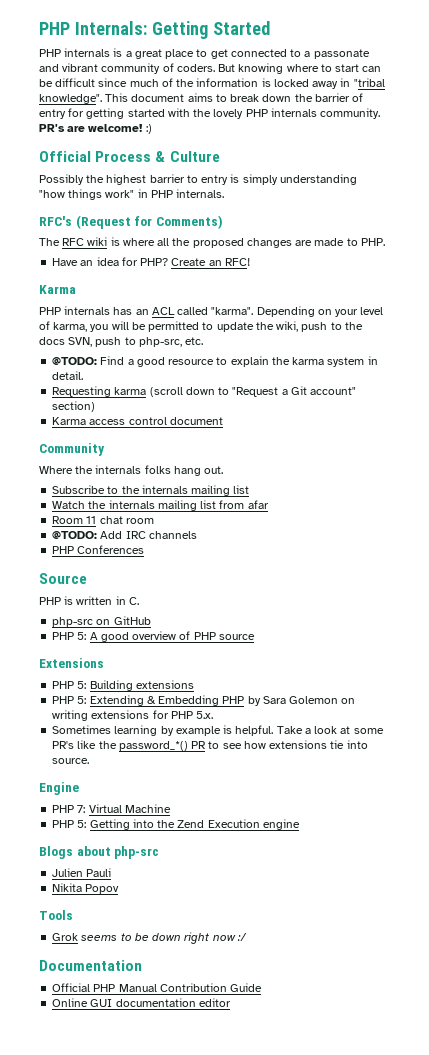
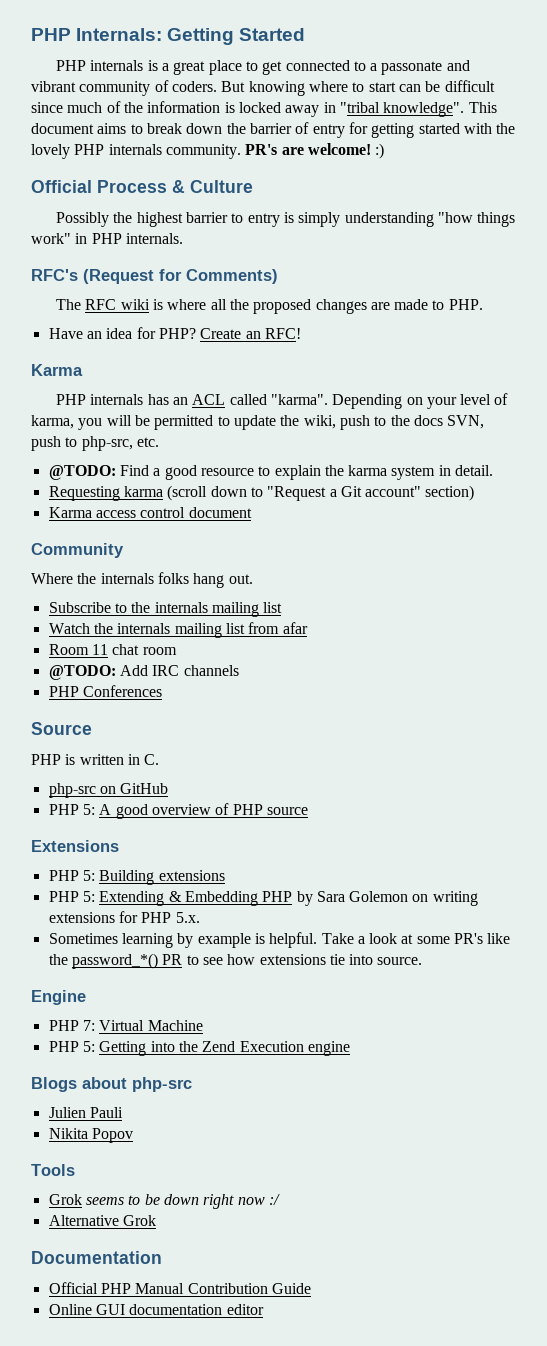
+ Alternative Grok

